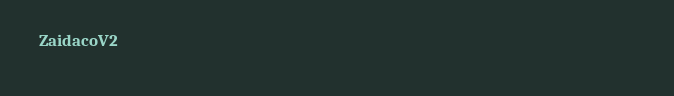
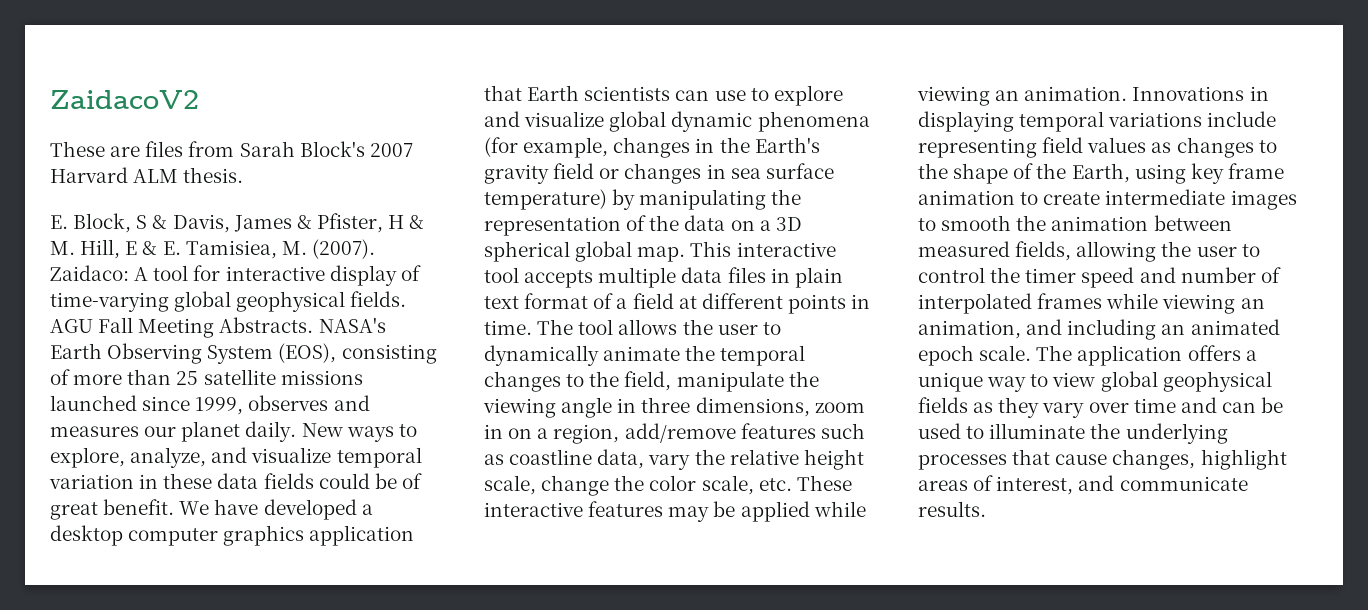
+ These are files from Sarah Block's 2007 Harvard ALM thesis.
+ E. Block, S & Davis, James & Pfister, H & M. Hill, E & E. Tamisiea, M. (2007). Zaidaco: A tool for interactive display of time-varying global geophysical fields. AGU Fall Meeting Abstracts. NASA's Earth Observing System (EOS), consisting of more than 25 satellite missions launched since 1999, observes and measures our planet daily. New ways to explore, analyze, and visualize temporal variation in these data fields could be of great benefit. We have developed a desktop computer graphics application that Earth scientists can use to explore and visualize global dynamic phenomena (for example, changes in the Earth's gravity field or changes in sea surface temperature) by manipulating the representation of the data on a 3D spherical global map. This interactive tool accepts multiple data files in plain text format of a field at different points in time. The tool allows the user to dynamically animate the temporal changes to the field, manipulate the viewing angle in three dimensions, zoom in on a region, add/remove features such as coastline data, vary the relative height scale, change the color scale, etc. These interactive features may be applied while viewing an animation. Innovations in displaying temporal variations include representing field values as changes to the shape of the Earth, using key frame animation to create intermediate images to smooth the animation between measured fields, allowing the user to control the timer speed and number of interpolated frames while viewing an animation, and including an animated epoch scale. The application offers a unique way to view global geophysical fields as they vary over time and can be used to illuminate the underlying processes that cause changes, highlight areas of interest, and communicate results.

